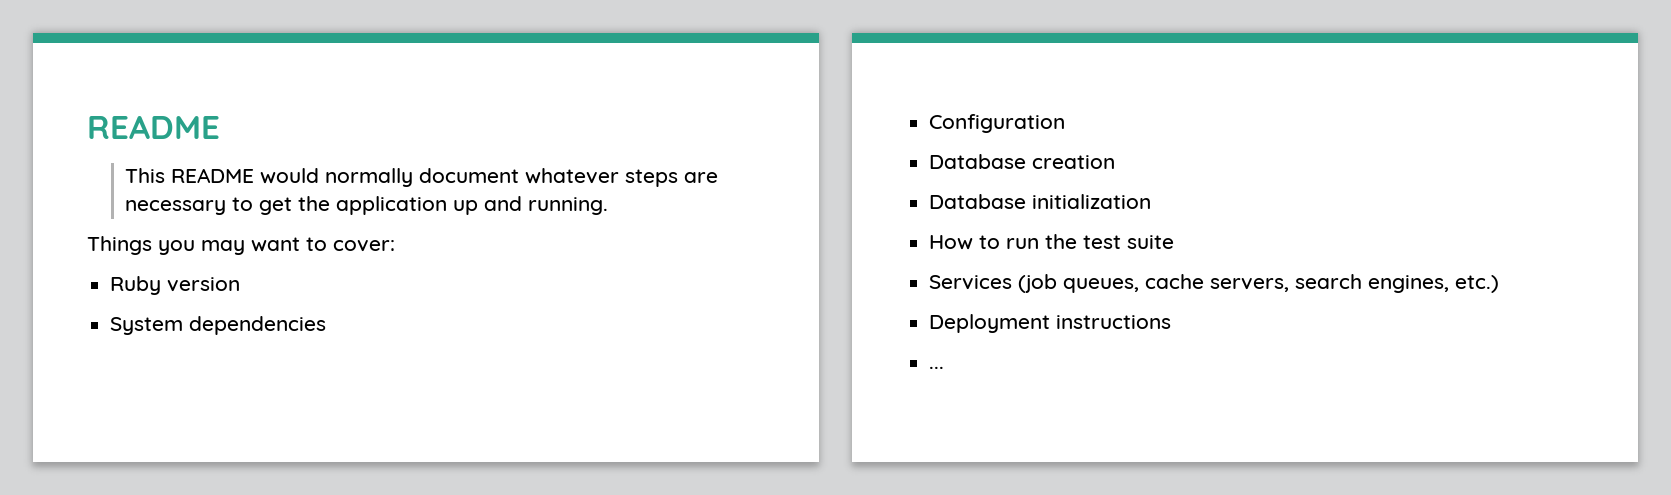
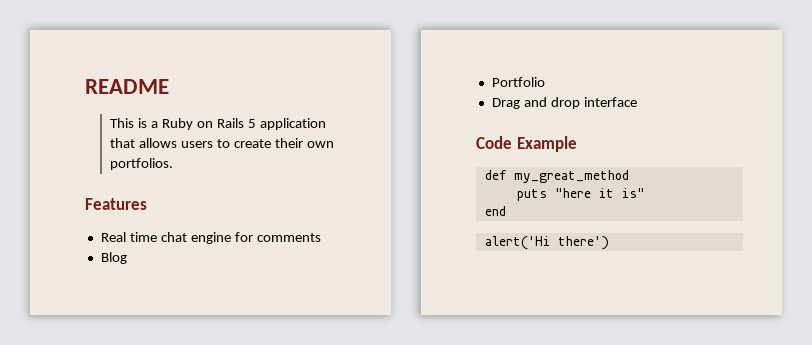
- This README would normally document whatever steps are necessary to get the application up and running.
- Things you may want to cover:
- Ruby version
- System dependencies
- Configuration
- Database creation
- Database initialization
- How to run the test suite
- Services (job queues, cache servers, search engines, etc.)
- Deployment instructions
- ...
+ This is a Ruby on Rails 5 application that allows users to create their own portfolios.
+ Features
+ Real time chat engine for comments
+ Blog
+ Portfolio
+ Drag and drop interface
+ Code Example
+ def my_great_method
+ puts "here it is"
+ end
+ alert('Hi there')

